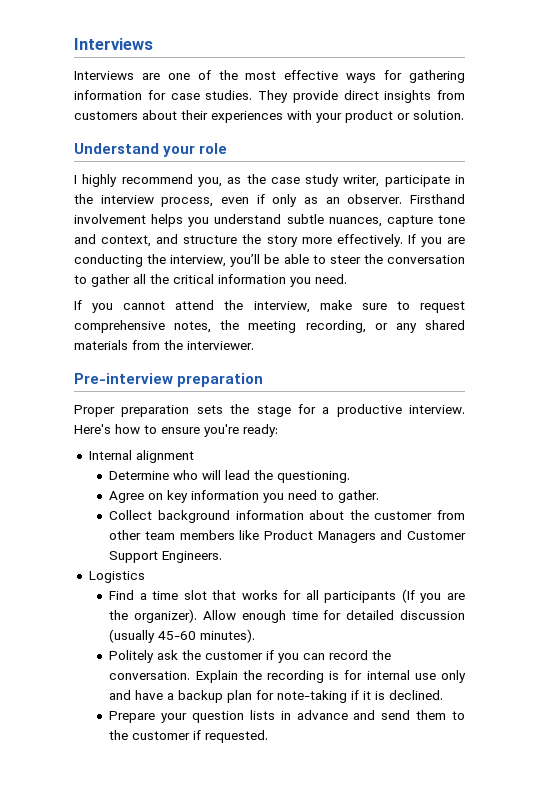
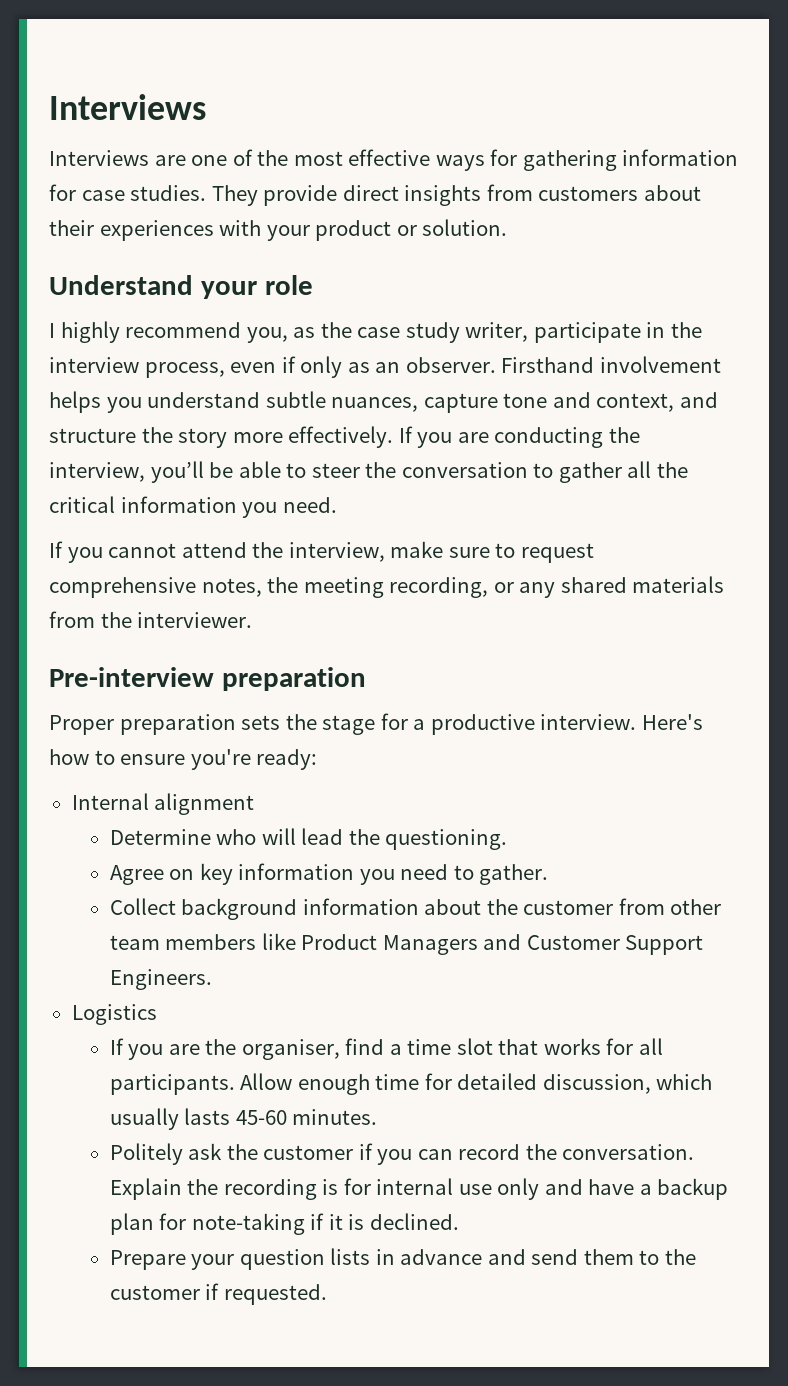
- Find a time slot that works for all participants (If you are the organizer).
+ If you are the organiser, find a time slot that works for all participants.
- Allow enough time for detailed discussion (usually 45-60 minutes).
+ Allow enough time for detailed discussion, which usually lasts 45-60 minutes.

